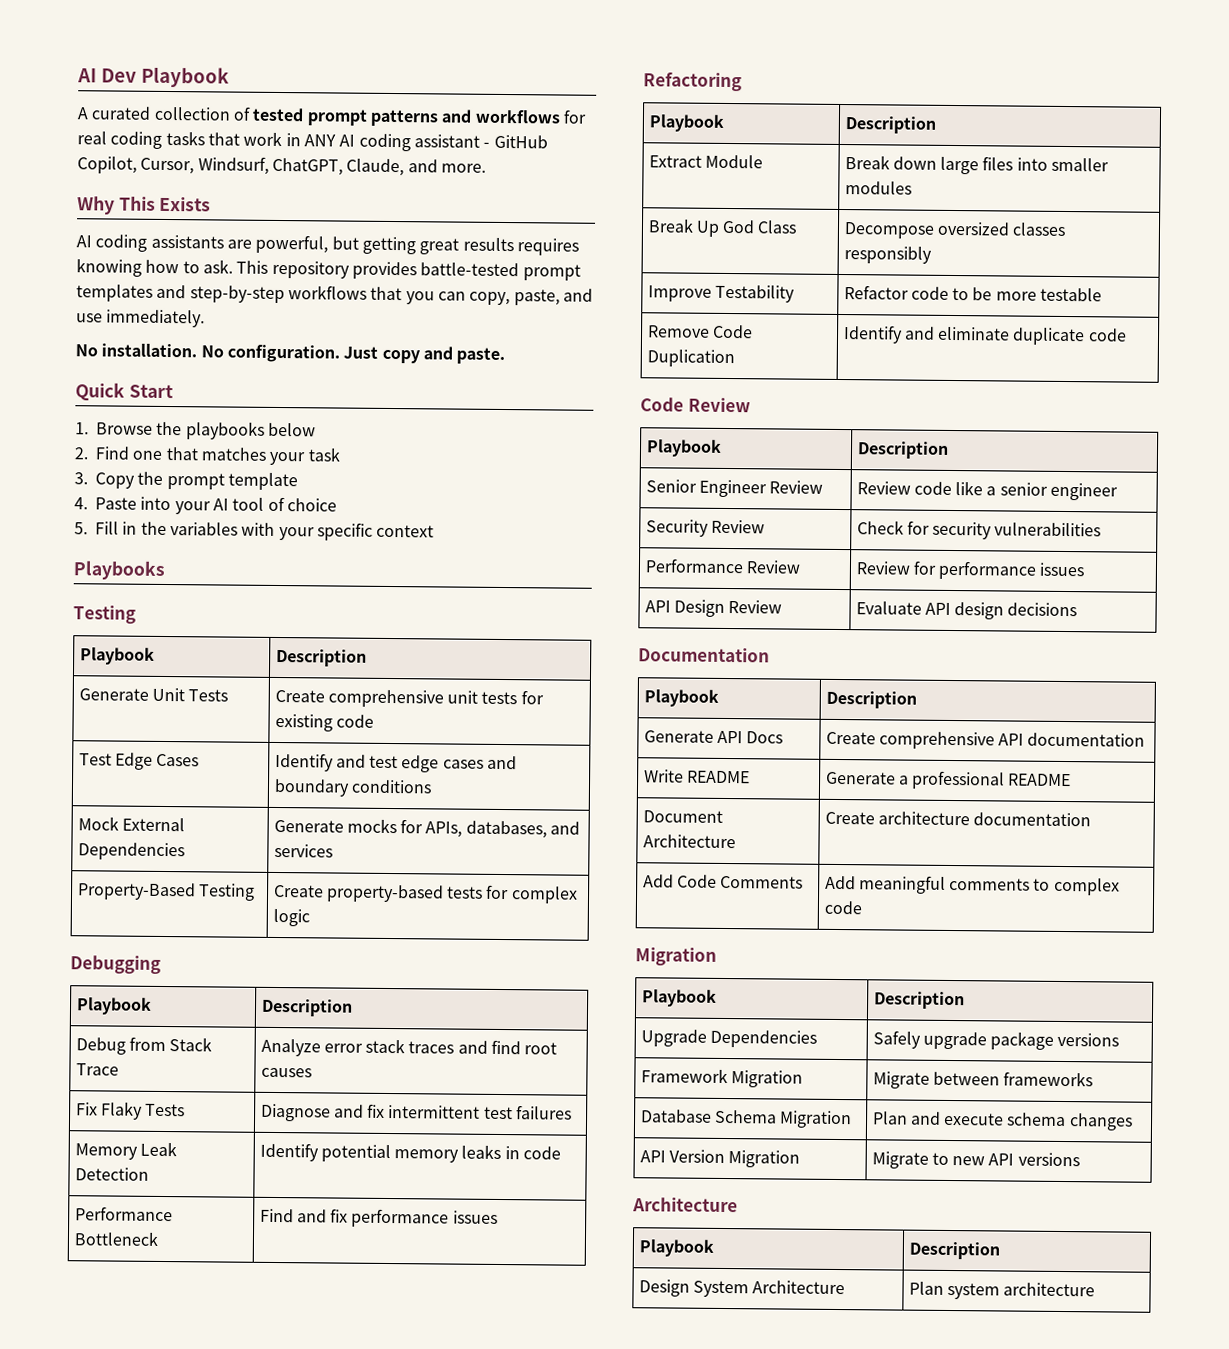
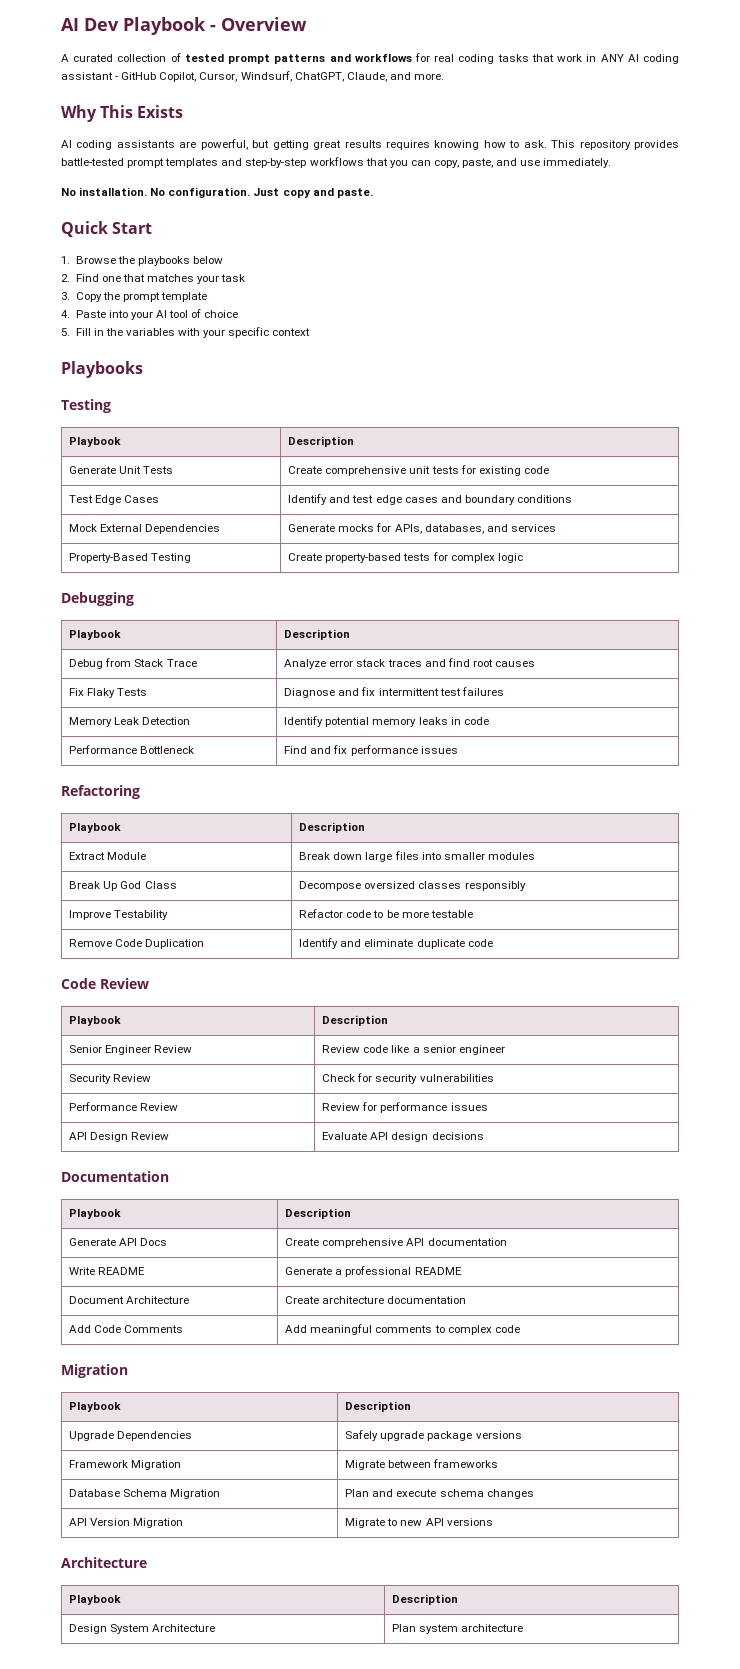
- AI Dev Playbook
+ AI Dev Playbook - Overview

